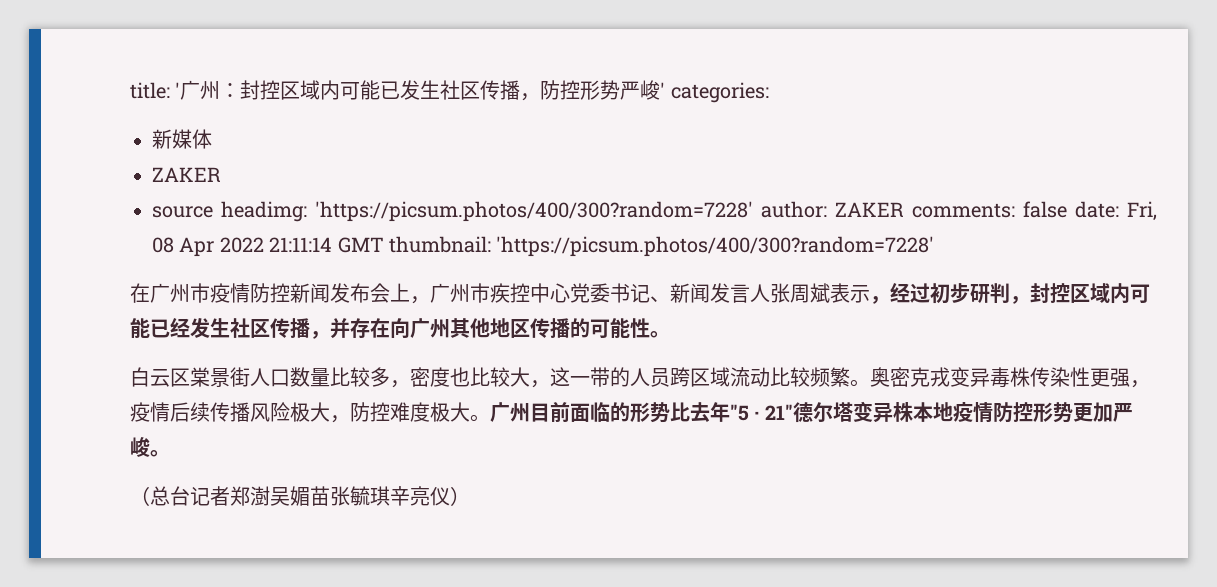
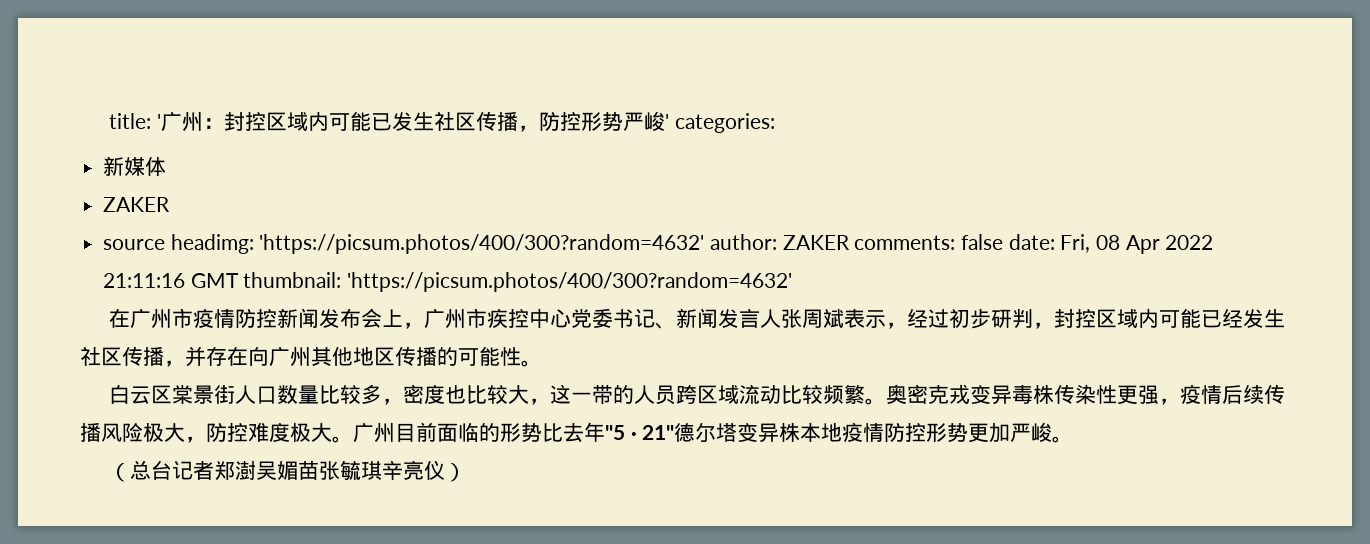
- source headimg: 'https://picsum.photos/400/300?random=7228' author: ZAKER comments: false date: Fri, 08 Apr 2022 21:11:14 GMT thumbnail: 'https://picsum.photos/400/300?random=7228'
+ source headimg: 'https://picsum.photos/400/300?random=4632' author: ZAKER comments: false date: Fri, 08 Apr 2022 21:11:16 GMT thumbnail: 'https://picsum.photos/400/300?random=4632'

